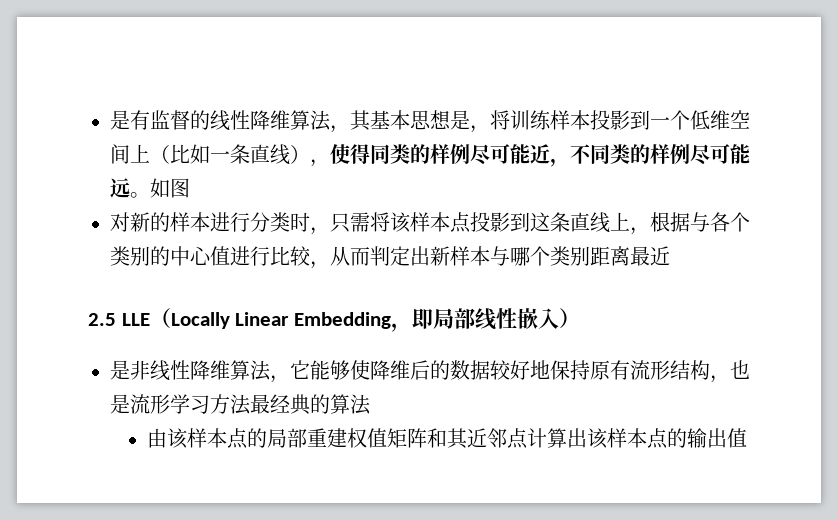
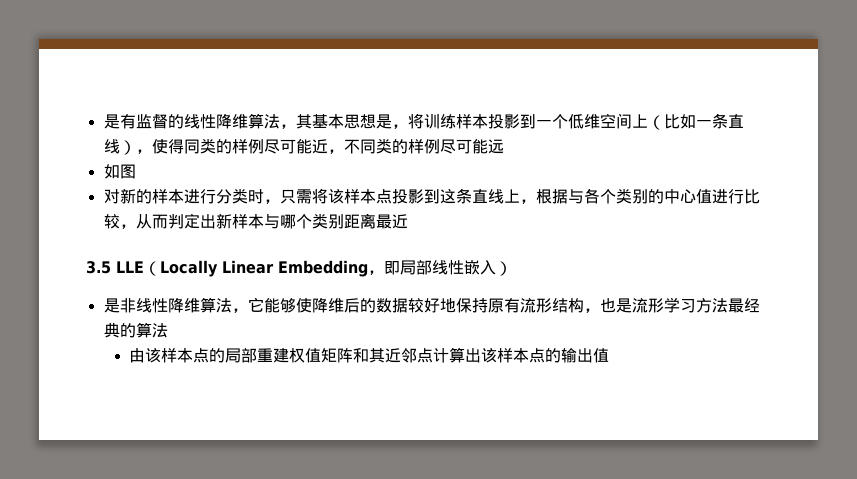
- 是有监督的线性降维算法，其基本思想是，将训练样本投影到一个低维空间上（比如一条直线），使得同类的样例尽可能近，不同类的样例尽可能远。如图
+ 是有监督的线性降维算法，其基本思想是，将训练样本投影到一个低维空间上（比如一条直线），使得同类的样例尽可能近，不同类的样例尽可能远
+ 如图
- 2.5 LLE（Locally Linear Embedding，即局部线性嵌入）
+ 3.5 LLE（Locally Linear Embedding，即局部线性嵌入）

